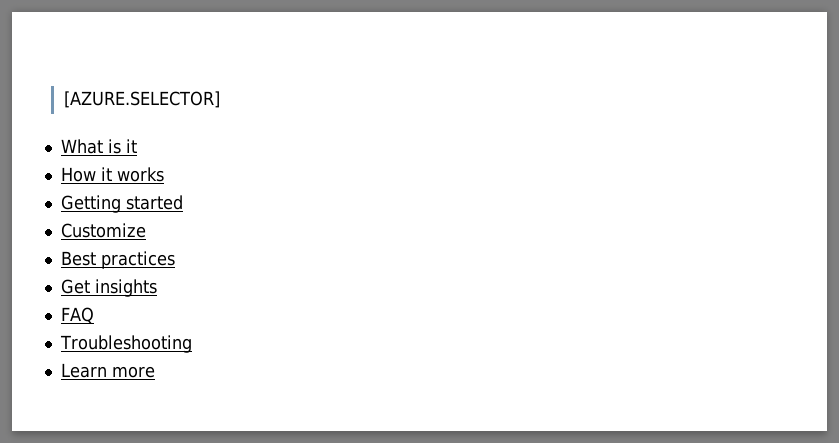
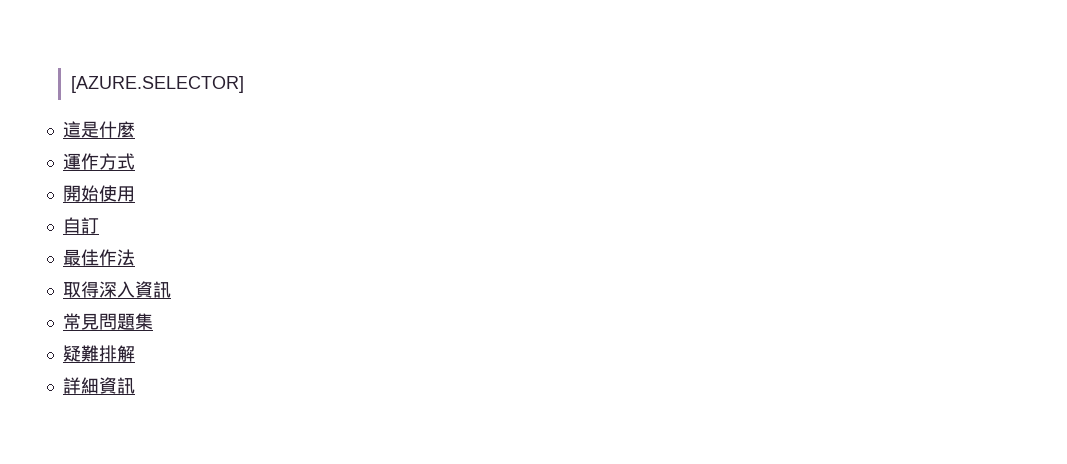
- What is it
- How it works
- Getting started
- Customize
- Best practices
- Get insights
- FAQ
- Troubleshooting
- Learn more
+ 這是什麼
+ 運作方式
+ 開始使用
+ 自訂
+ 最佳作法
+ 取得深入資訊
+ 常見問題集
+ 疑難排解
+ 詳細資訊

